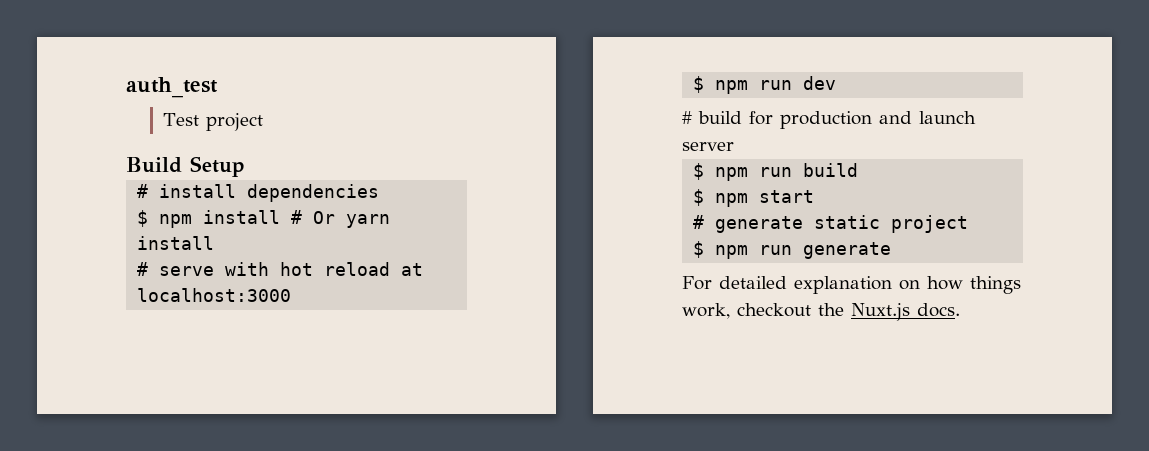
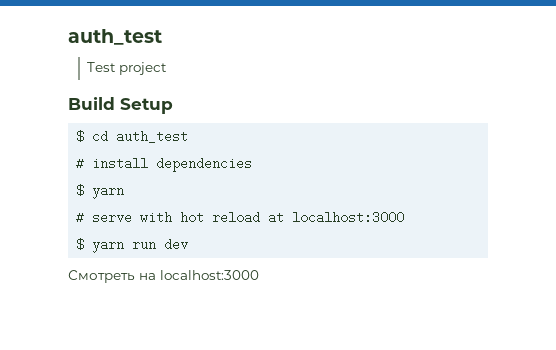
+ $ cd auth_test
  # install dependencies
- $ npm install # Or yarn install
+ $ yarn
- $ npm run dev
+ $ yarn run dev
- # build for production and launch server
- $ npm run build
- $ npm start
- # generate static project
- $ npm run generate
- For detailed explanation on how things work, checkout the Nuxt.js docs.
+ Смотреть на localhost:3000

